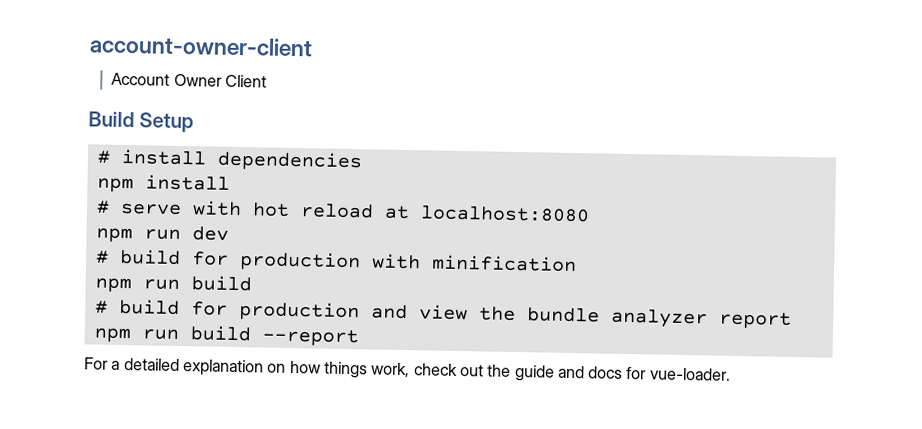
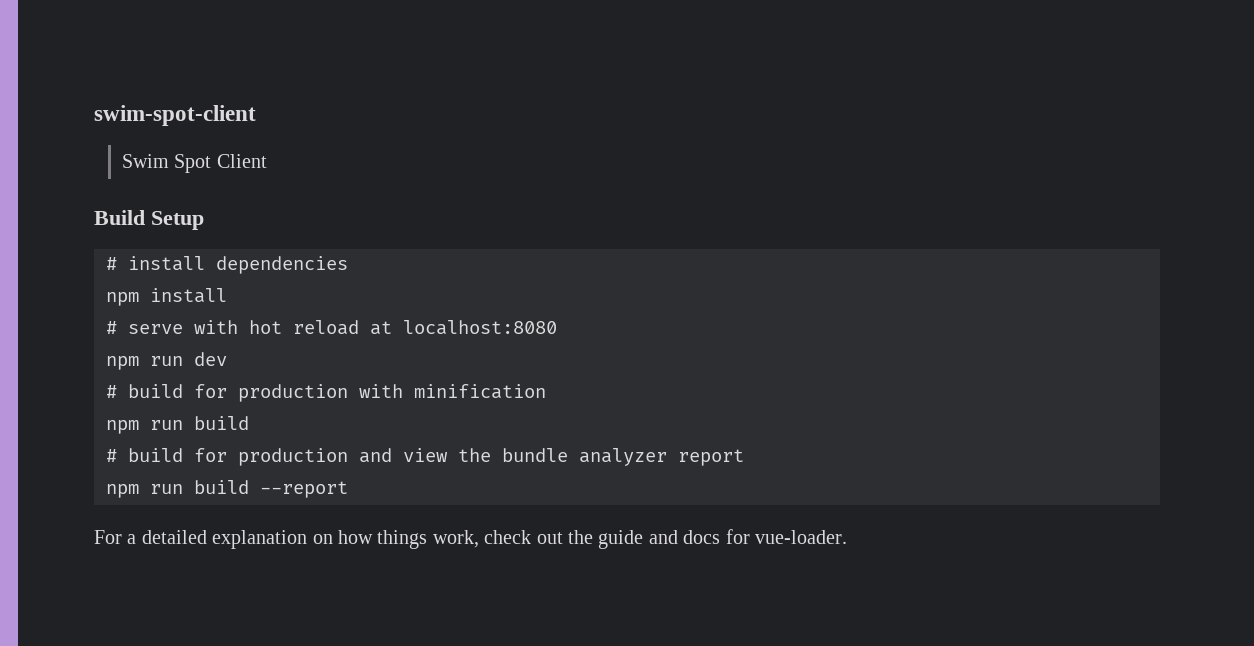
- account-owner-client
- Account Owner Client
+ swim-spot-client
+ Swim Spot Client

